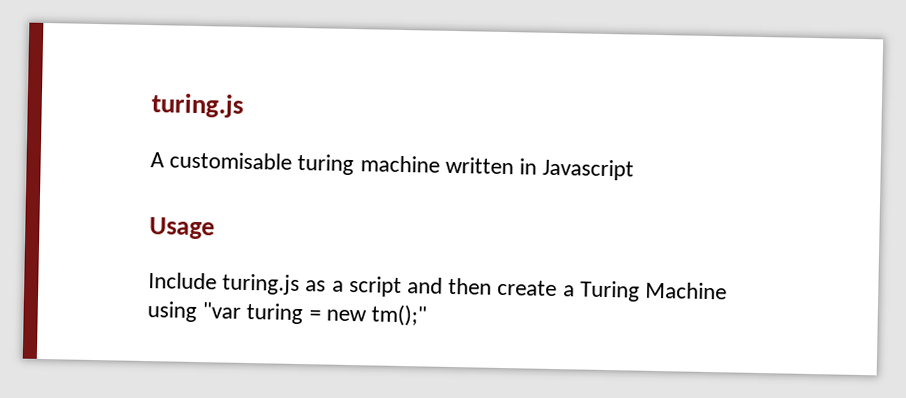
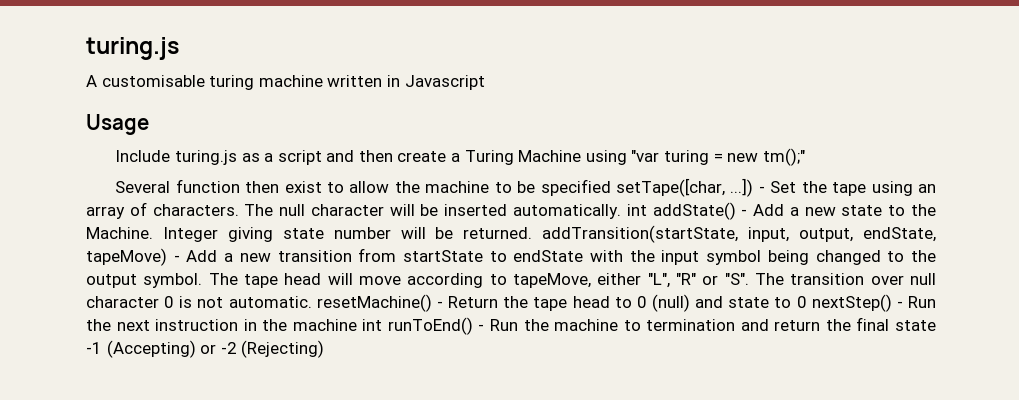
+ Several function then exist to allow the machine to be specified setTape([char, ...]) - Set the tape using an array of characters. The null character will be inserted automatically. int addState() - Add a new state to the Machine. Integer giving state number will be returned. addTransition(startState, input, output, endState, tapeMove) - Add a new transition from startState to endState with the input symbol being changed to the output symbol. The tape head will move according to tapeMove, either "L", "R" or "S". The transition over null character 0 is not automatic. resetMachine() - Return the tape head to 0 (null) and state to 0 nextStep() - Run the next instruction in the machine int runToEnd() - Run the machine to termination and return the final state -1 (Accepting) or -2 (Rejecting)

